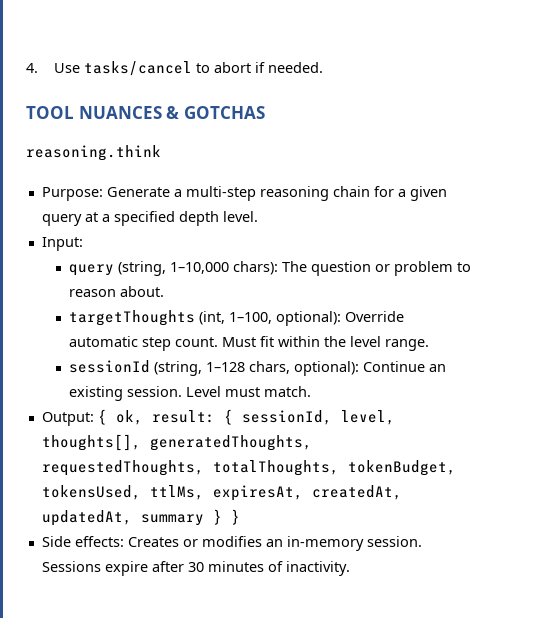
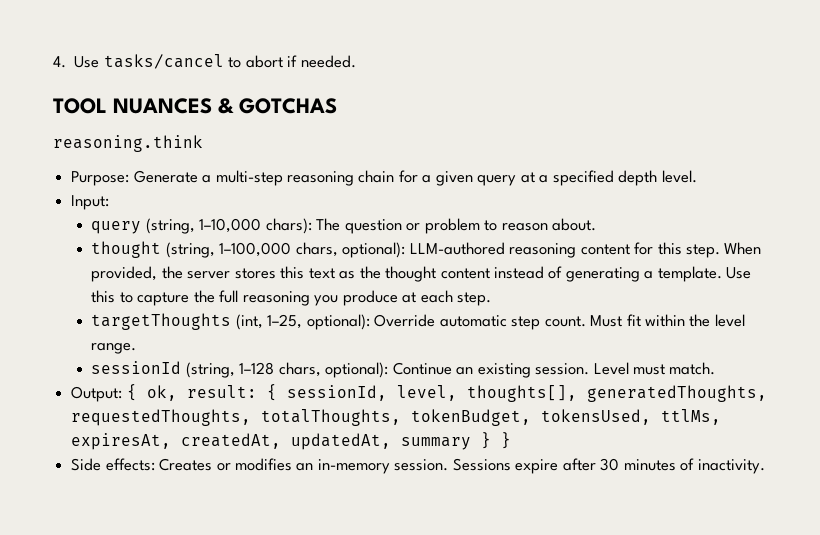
+ thought (string, 1–100,000 chars, optional): LLM-authored reasoning content for this step. When provided, the server stores this text as the thought content instead of generating a template. Use this to capture the full reasoning you produce at each step.
- targetThoughts (int, 1–100, optional): Override automatic step count.
+ targetThoughts (int, 1–25, optional): Override automatic step count.

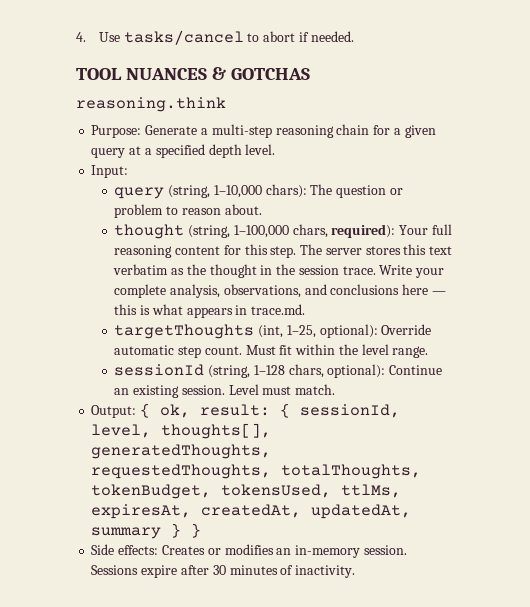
- thought (string, 1–100,000 chars, optional): LLM-authored reasoning content for this step.
+ thought (string, 1–100,000 chars, required): Your full reasoning content for this step.
- When provided, the server stores this text as the thought content instead of generating a template. Use this to capture the full reasoning you produce at each step.
+ The server stores this text verbatim as the thought in the session trace. Write your complete analysis, observations, and conclusions here — this is what appears in trace.md.

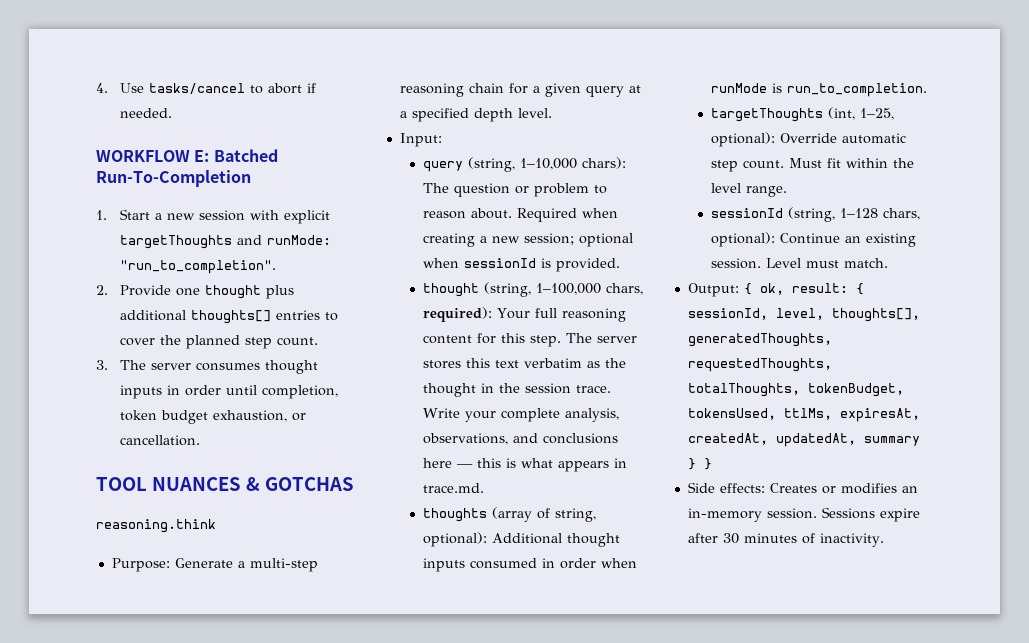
+ WORKFLOW E: Batched Run-To-Completion
+ 1. Start a new session with explicit targetThoughts and runMode: "run_to_completion".
+ 2. Provide one thought plus additional thoughts[] entries to cover the planned step count.
+ 3. The server consumes thought inputs in order until completion, token budget exhaustion, or cancellation.
+ Required when creating a new session; optional when sessionId is provided.
+ thoughts (array of string, optional): Additional thought inputs consumed in order when runMode is run_to_completion.

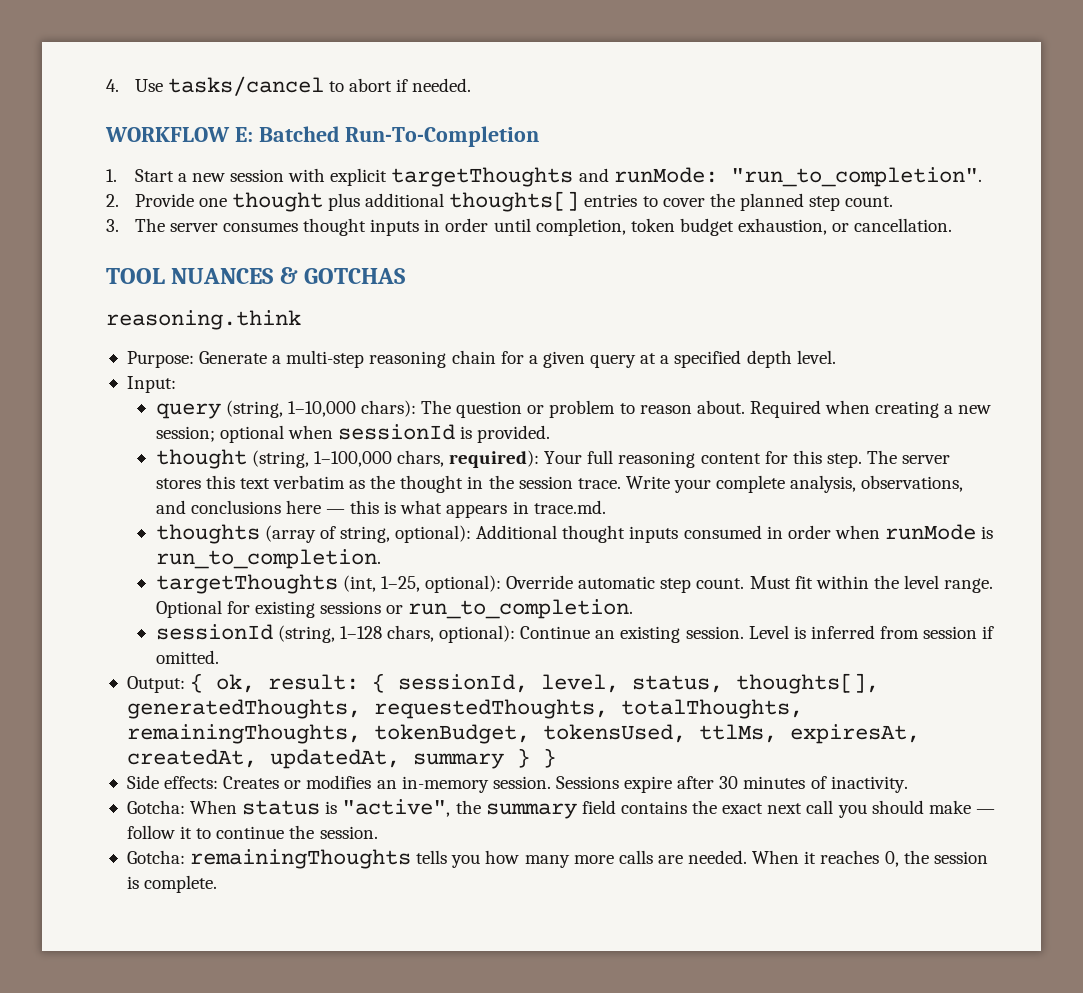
+ Optional for existing sessions or run_to_completion.
- Level must match.
+ Level is inferred from session if omitted.
- Output: { ok, result: { sessionId, level, thoughts[], generatedThoughts, requestedThoughts, totalThoughts, tokenBudget, tokensUsed, ttlMs, expiresAt, createdAt, updatedAt, summary } }
+ Output: { ok, result: { sessionId, level, status, thoughts[], generatedThoughts, requestedThoughts, totalThoughts, remainingThoughts, tokenBudget, tokensUsed, ttlMs, expiresAt, createdAt, updatedAt, summary } }
+ Gotcha: When status is "active", the summary field contains the exact next call you should make — follow it to continue the session.
+ Gotcha: remainingThoughts tells you how many more calls are needed. When it reaches 0, the session is complete.

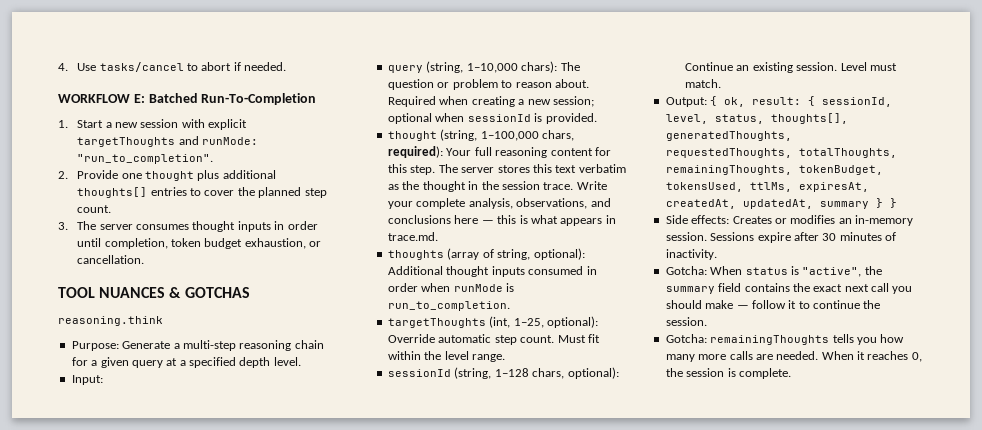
- Optional for existing sessions or run_to_completion.
- Level is inferred from session if omitted.
+ Level must match.

